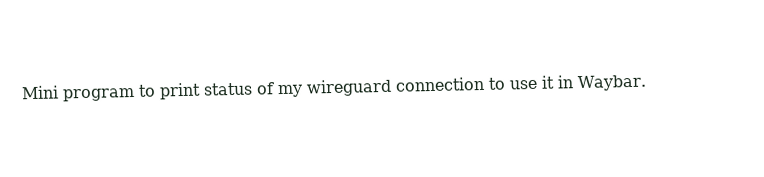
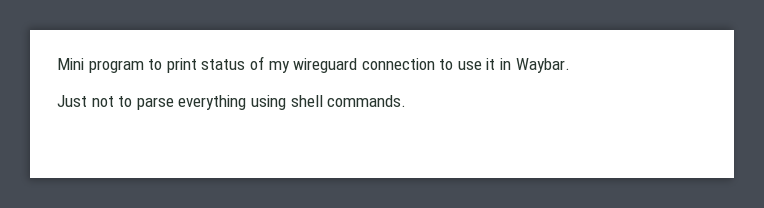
+ Just not to parse everything using shell commands.

